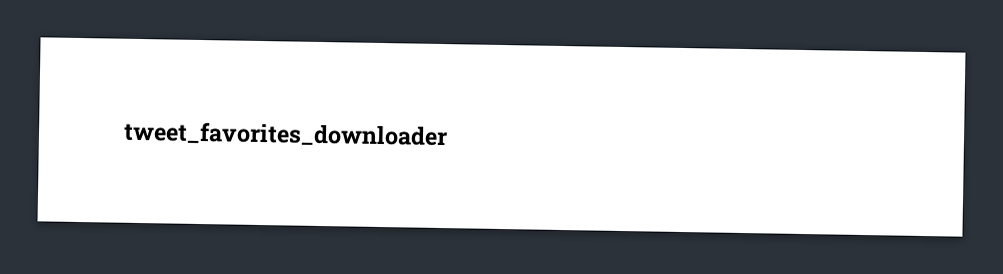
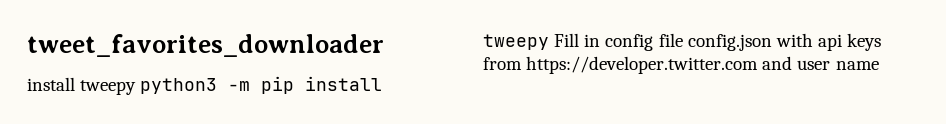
+ install tweepy python3 -m pip install tweepy Fill in config file config.json with api keys from https://developer.twitter.com and user name

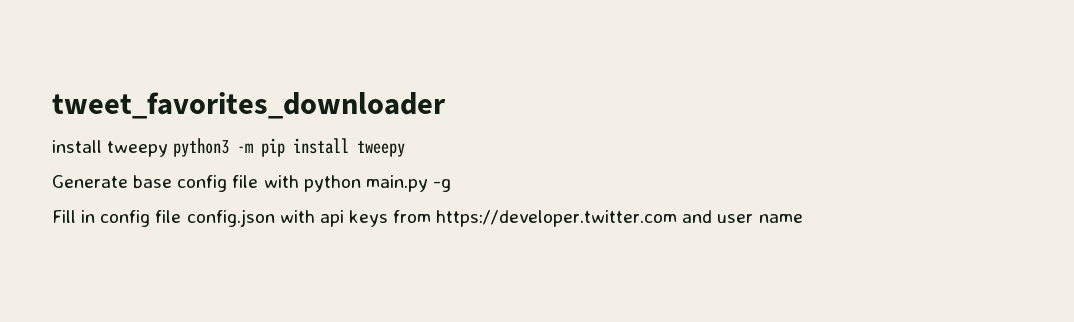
- install tweepy python3 -m pip install tweepy Fill in config file config.json with api keys from https://developer.twitter.com and user name
+ install tweepy python3 -m pip install tweepy
+ Generate base config file with python main.py -g
+ Fill in config file config.json with api keys from https://developer.twitter.com and user name

